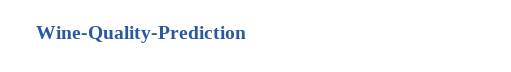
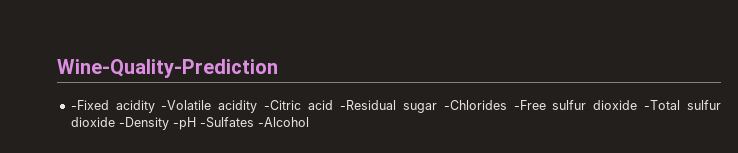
+ -Fixed acidity -Volatile acidity -Citric acid -Residual sugar -Chlorides -Free sulfur dioxide -Total sulfur dioxide -Density -pH -Sulfates -Alcohol

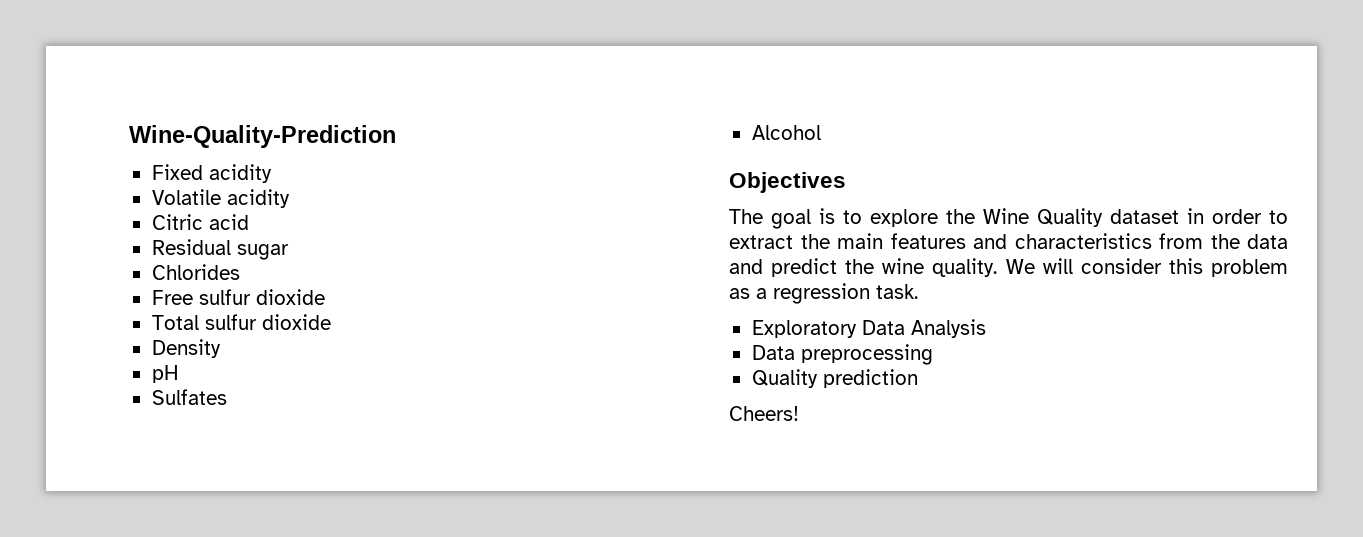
- -Fixed acidity -Volatile acidity -Citric acid -Residual sugar -Chlorides -Free sulfur dioxide -Total sulfur dioxide -Density -pH -Sulfates -Alcohol
+ Fixed acidity
+ Volatile acidity
+ Citric acid
+ Residual sugar
+ Chlorides
+ Free sulfur dioxide
+ Total sulfur dioxide
+ Density
+ pH
+ Sulfates
+ Alcohol
+ Objectives
+ The goal is to explore the Wine Quality dataset in order to extract the main features and characteristics from the data and predict the wine quality. We will consider this problem as a regression task.
+ Exploratory Data Analysis
+ Data preprocessing
+ Quality prediction
+ Cheers!

